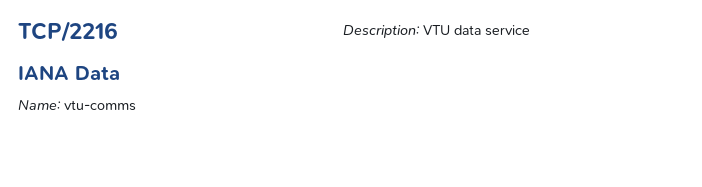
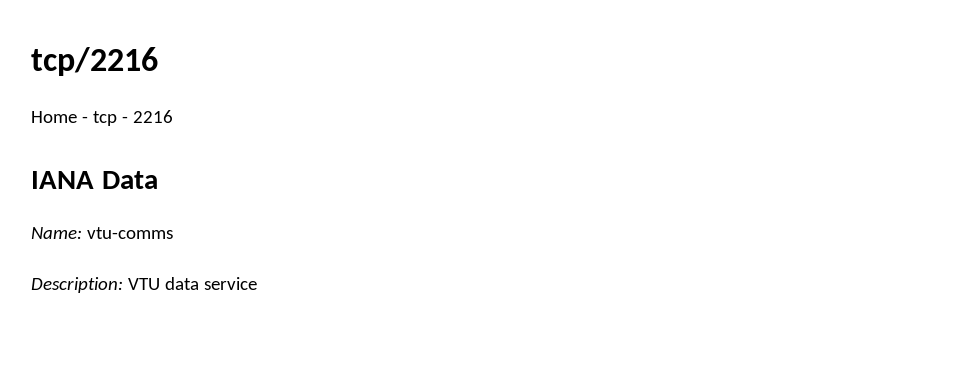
- TCP/2216
+ tcp/2216
+ Home - tcp - 2216

